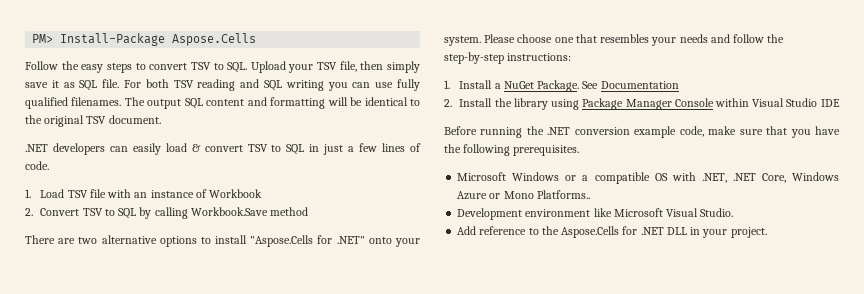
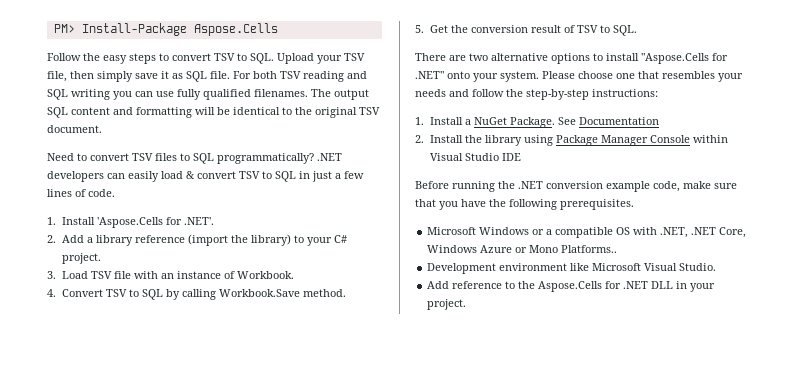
- .NET developers can easily load & convert TSV to SQL in just a few lines of code.
+ Need to convert TSV files to SQL programmatically? .NET developers can easily load & convert TSV to SQL in just a few lines of code.
- 1. Load TSV file with an instance of Workbook
- 2. Convert TSV to SQL by calling Workbook.Save method
+ 1. Install 'Aspose.Cells for .NET'.
+ 2. Add a library reference (import the library) to your C# project.
+ 3. Load TSV file with an instance of Workbook.
+ 4. Convert TSV to SQL by calling Workbook.Save method.
+ 5. Get the conversion result of TSV to SQL.

